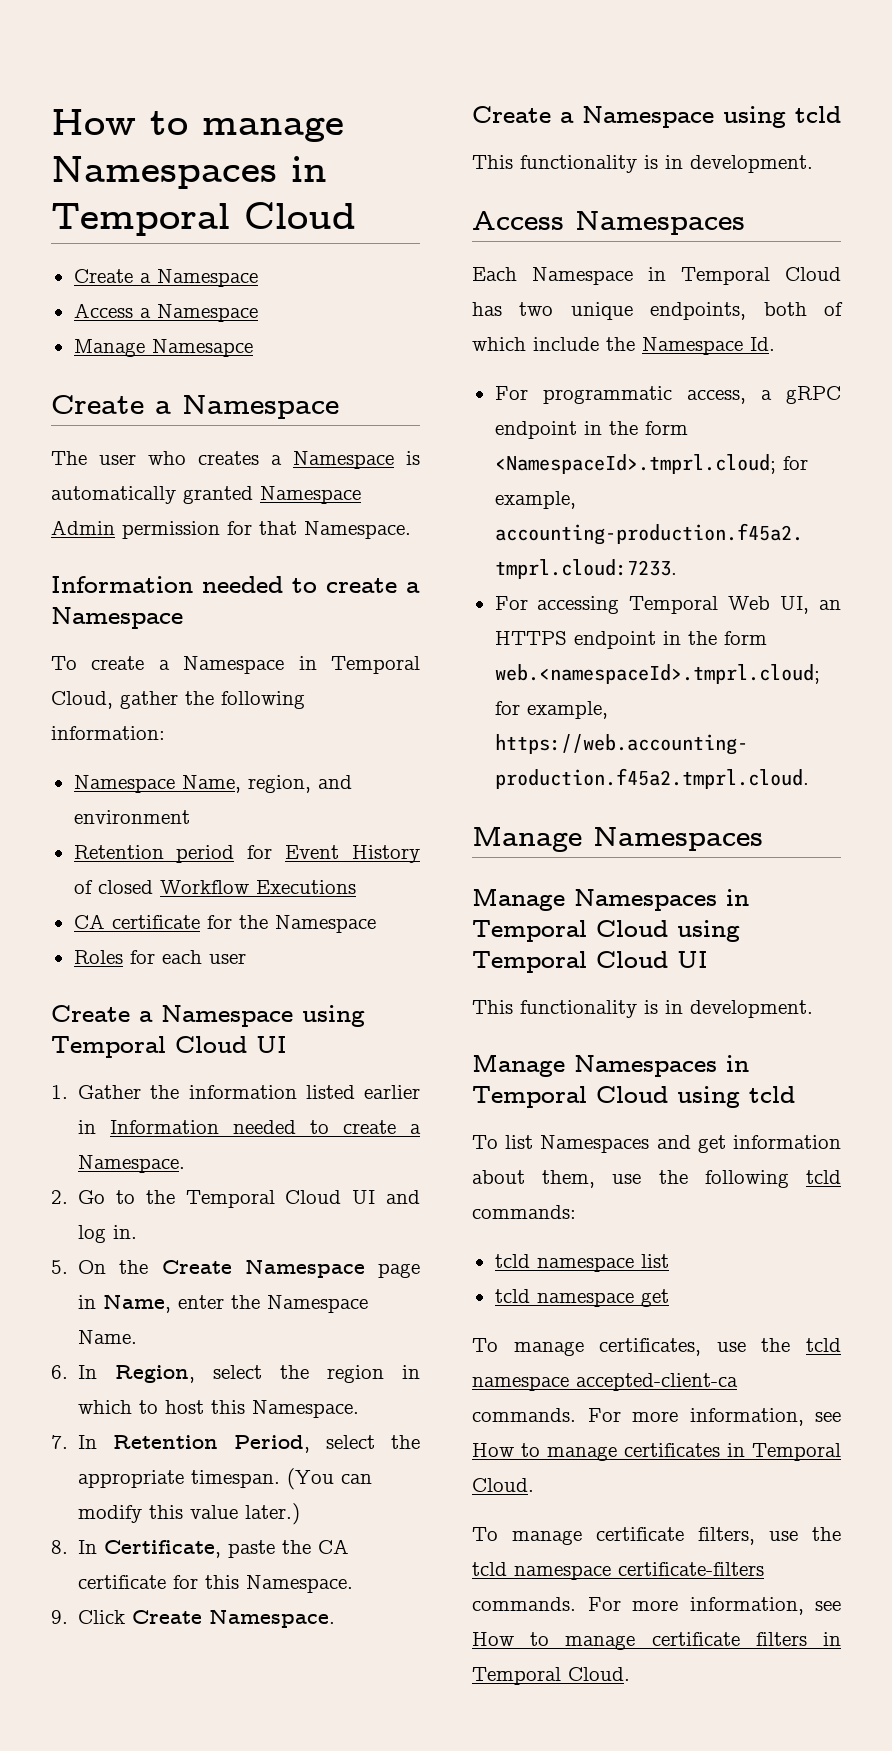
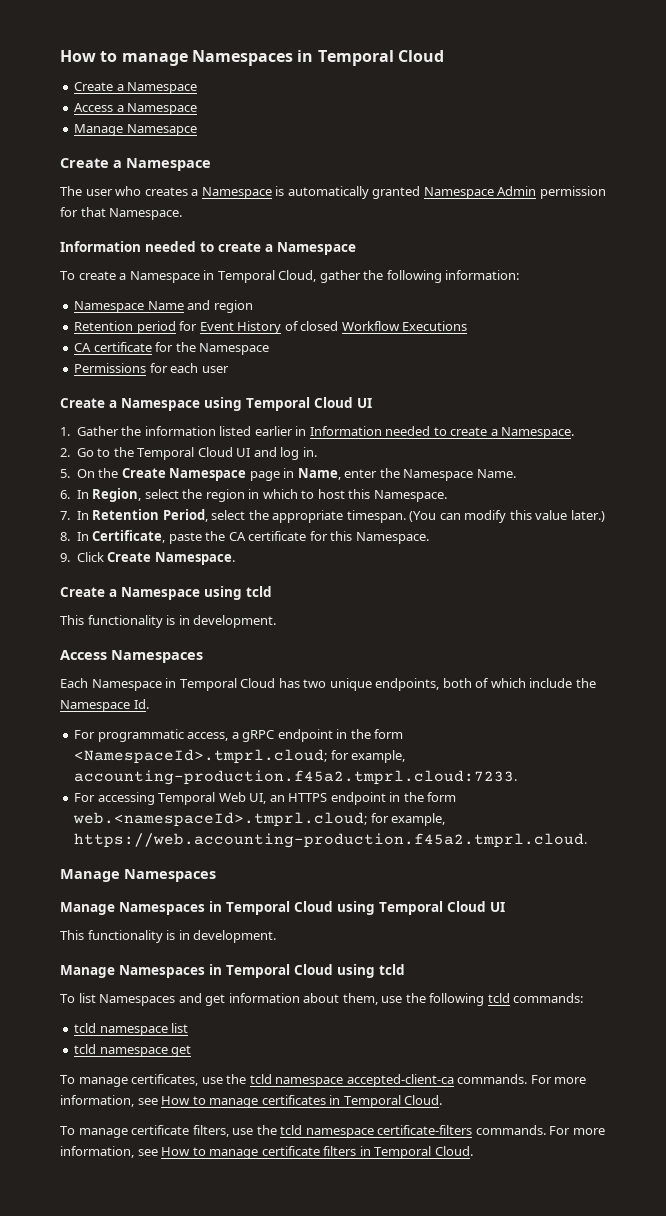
- Namespace Name, region, and environment
+ Namespace Name and region
- Roles for each user
+ Permissions for each user

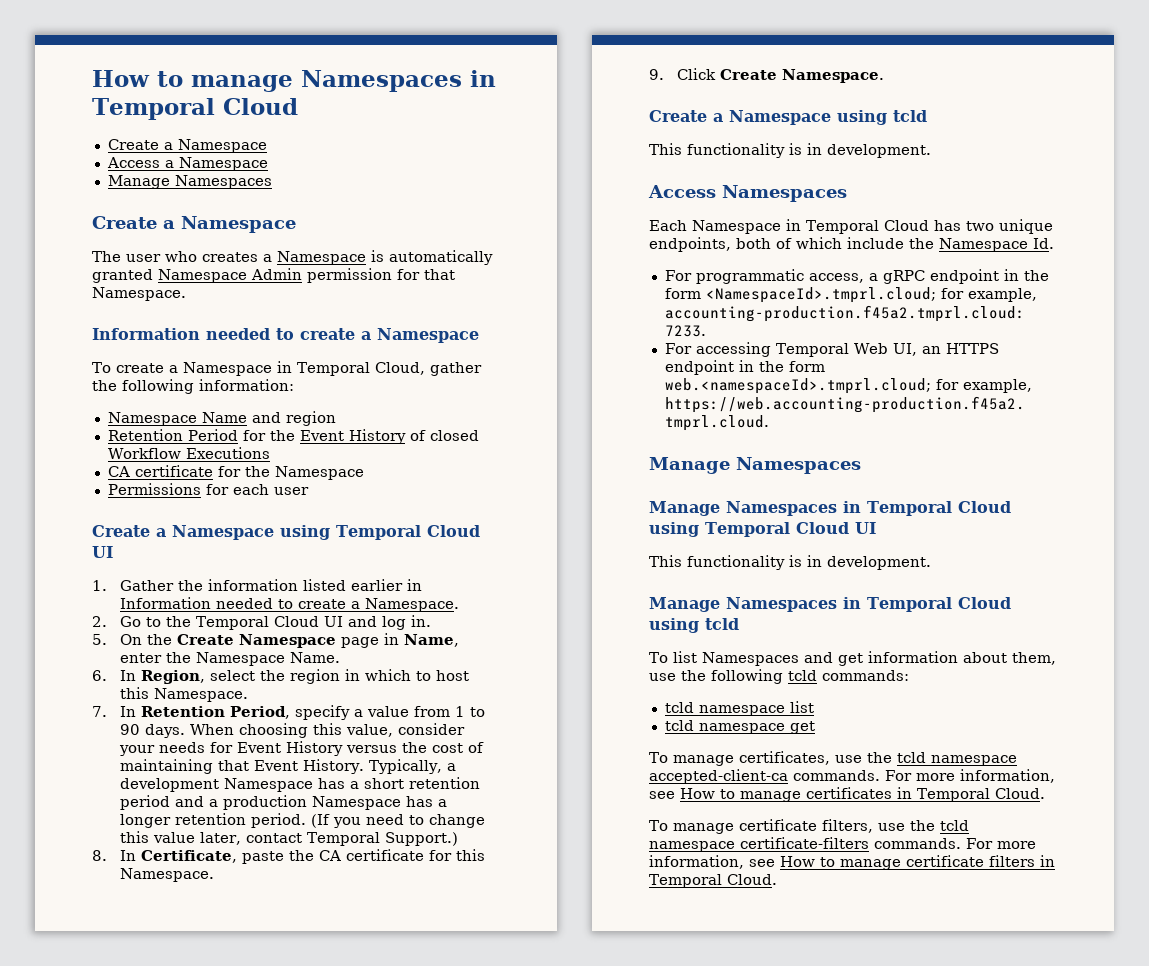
  Access a Namespace
- Manage Namesapce
+ Manage Namespaces
- Retention period for Event History of closed Workflow Executions
+ Retention Period for the Event History of closed Workflow Executions
- 7. In Retention Period, select the appropriate timespan. (You can modify this value later.)
+ 7. In Retention Period, specify a value from 1 to 90 days. When choosing this value, consider your needs for Event History versus the cost of maintaining that Event History. Typically, a development Namespace has a short retention period and a production Namespace has a longer retention period. (If you need to change this value later, contact Temporal Support.)

